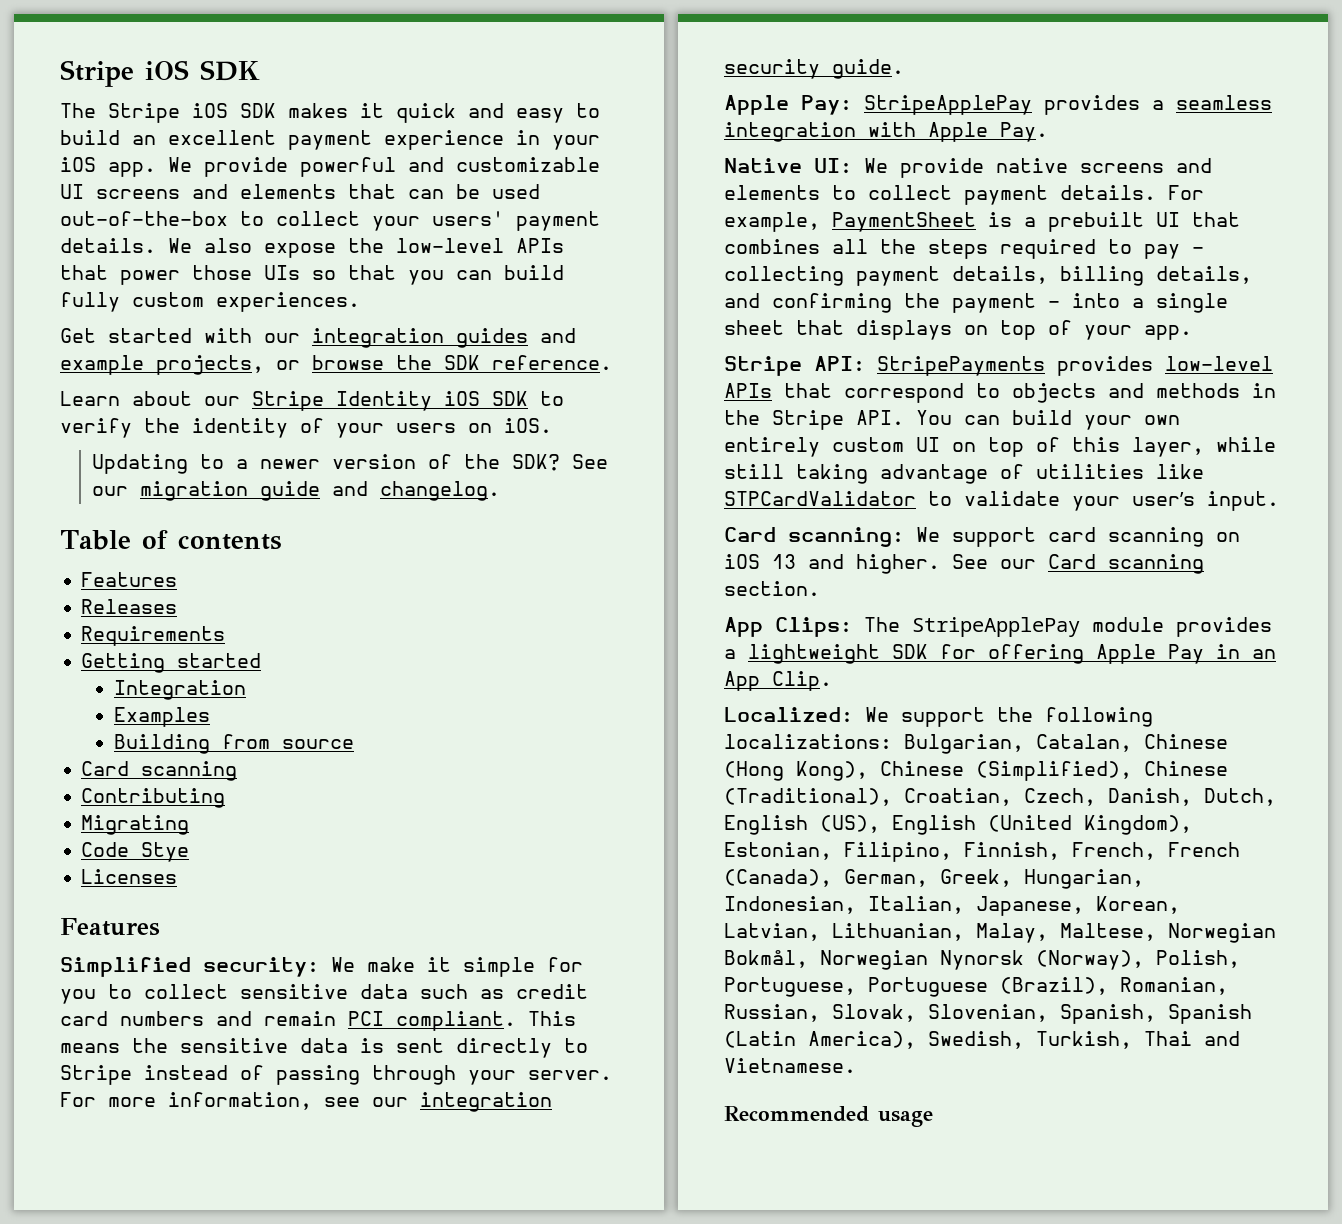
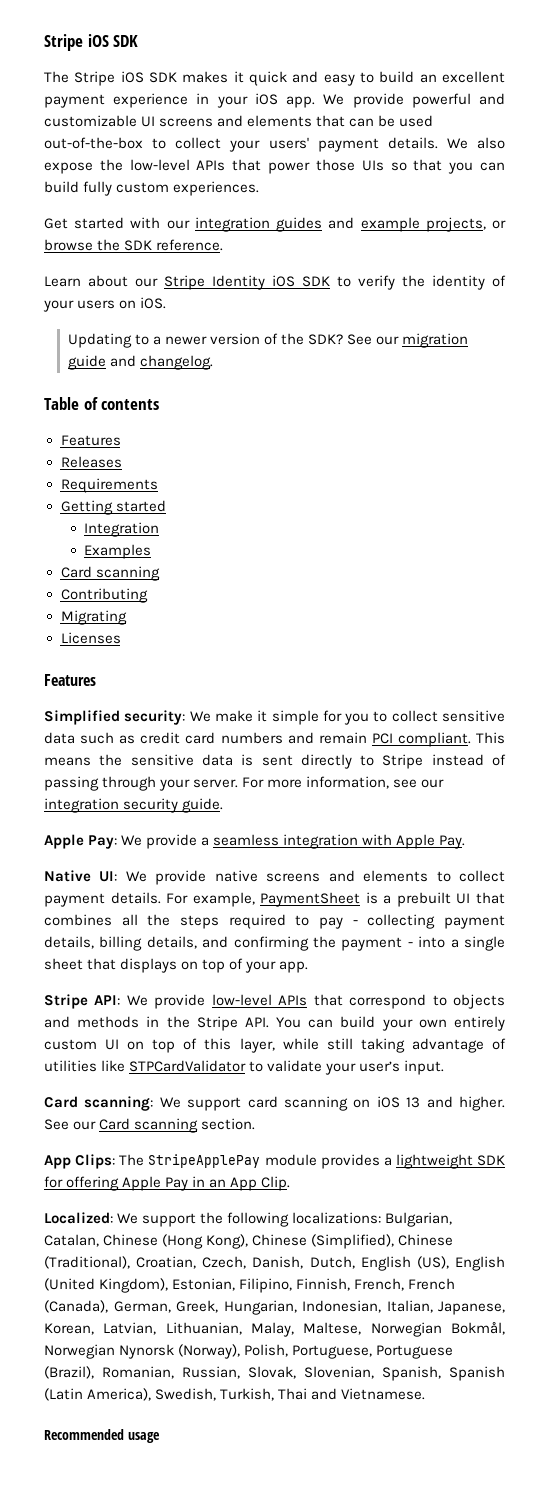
- Building from source
- Code Stye
- Apple Pay: StripeApplePay provides a seamless integration with Apple Pay.
+ Apple Pay: We provide a seamless integration with Apple Pay.
- Stripe API: StripePayments provides low-level APIs that correspond to objects and methods in the Stripe API. You can build your own entirely custom UI on top of this layer, while still taking advantage of utilities like STPCardValidator to validate your user’s input.
+ Stripe API: We provide low-level APIs that correspond to objects and methods in the Stripe API. You can build your own entirely custom UI on top of this layer, while still taking advantage of utilities like STPCardValidator to validate your user’s input.

